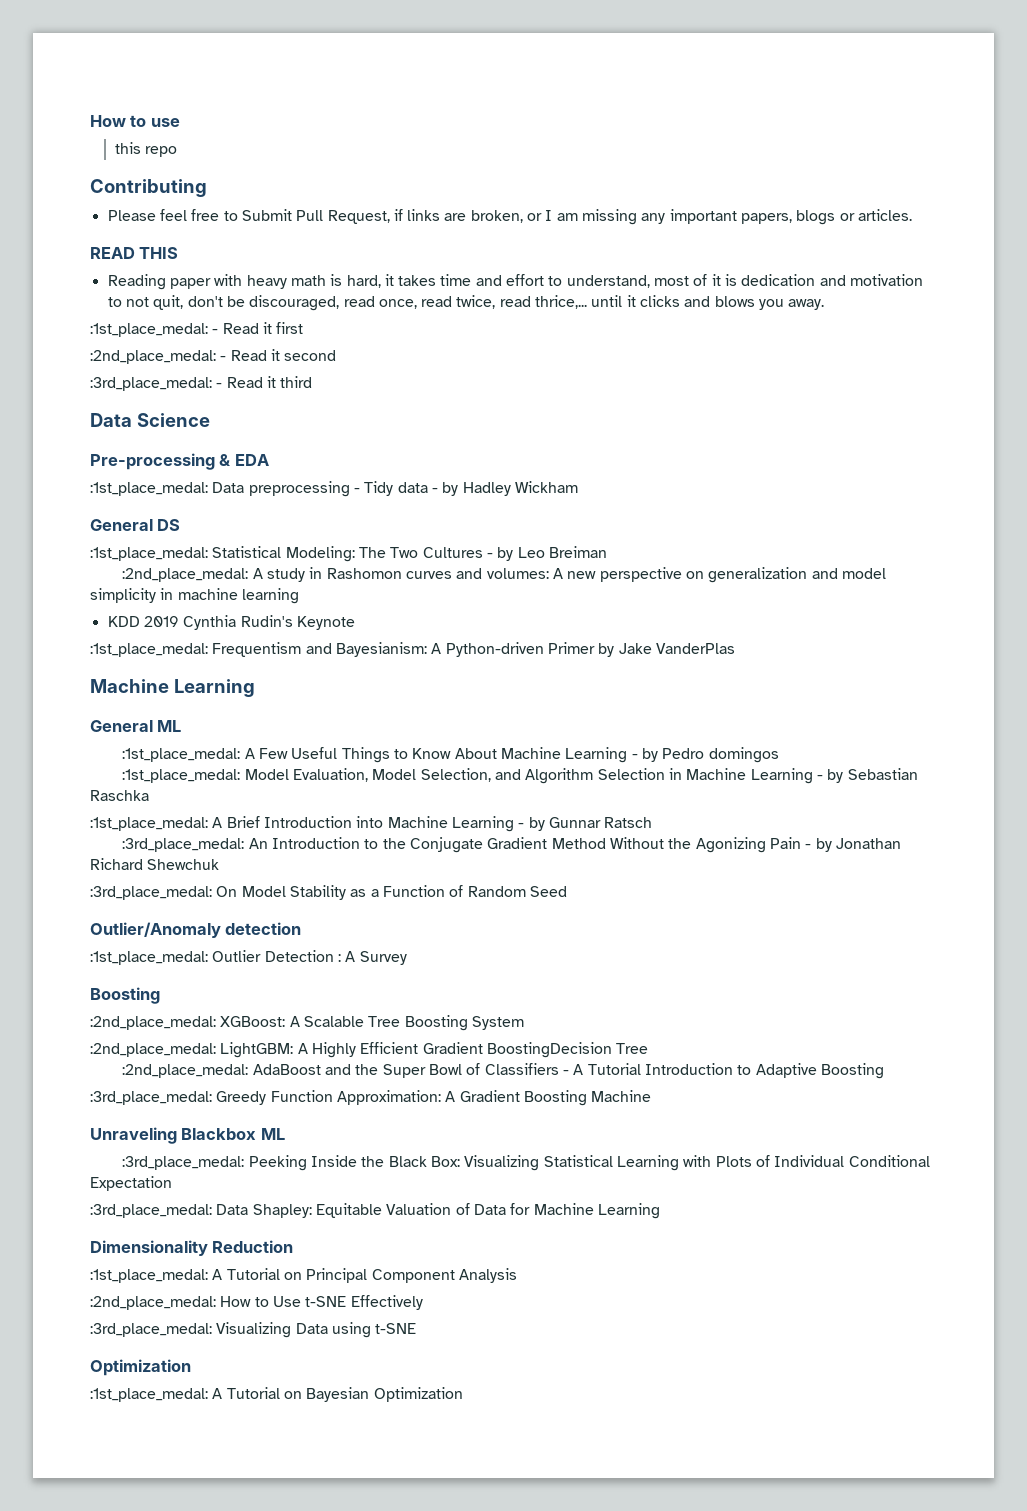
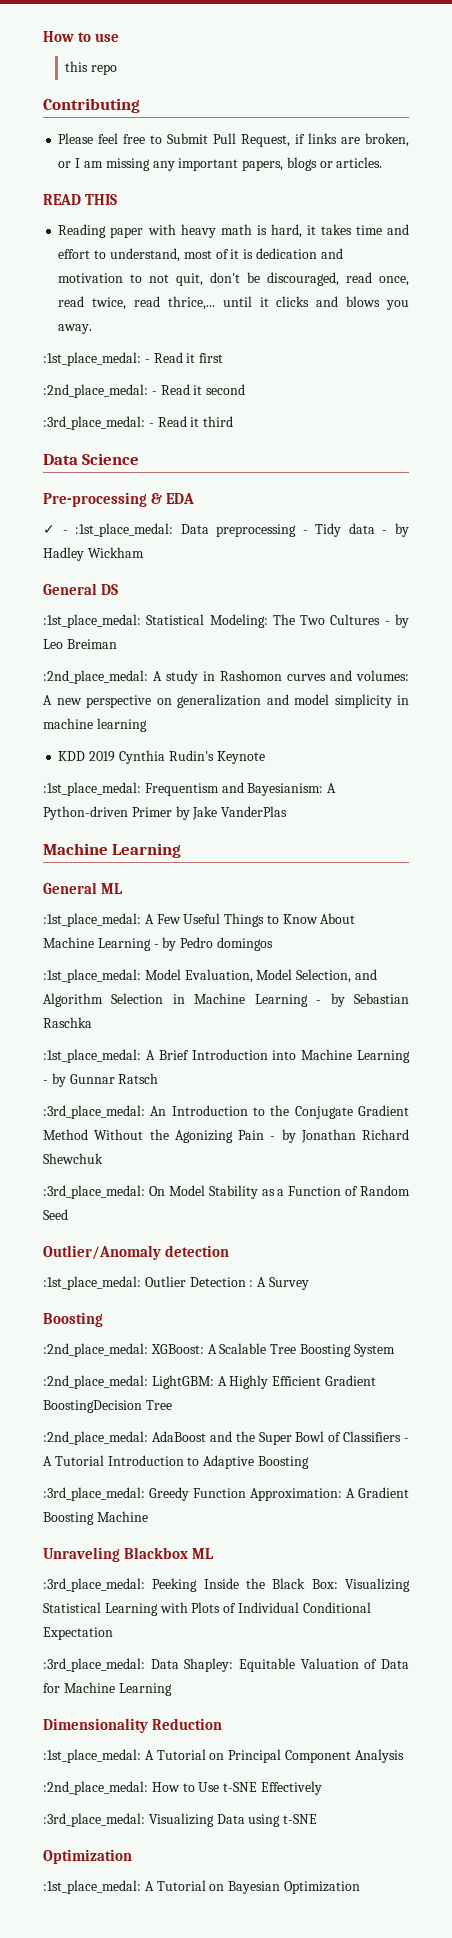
- :1st_place_medal: Data preprocessing - Tidy data - by Hadley Wickham
+ ✓ - :1st_place_medal: Data preprocessing - Tidy data - by Hadley Wickham

